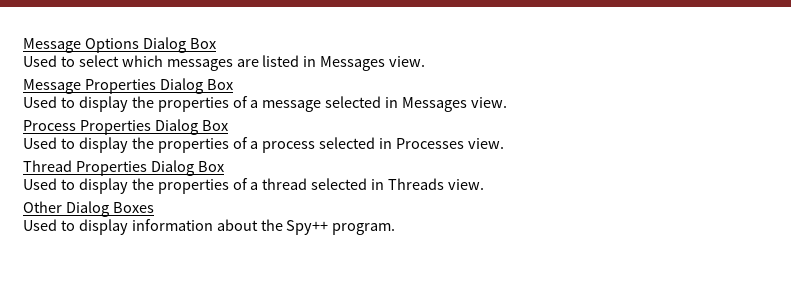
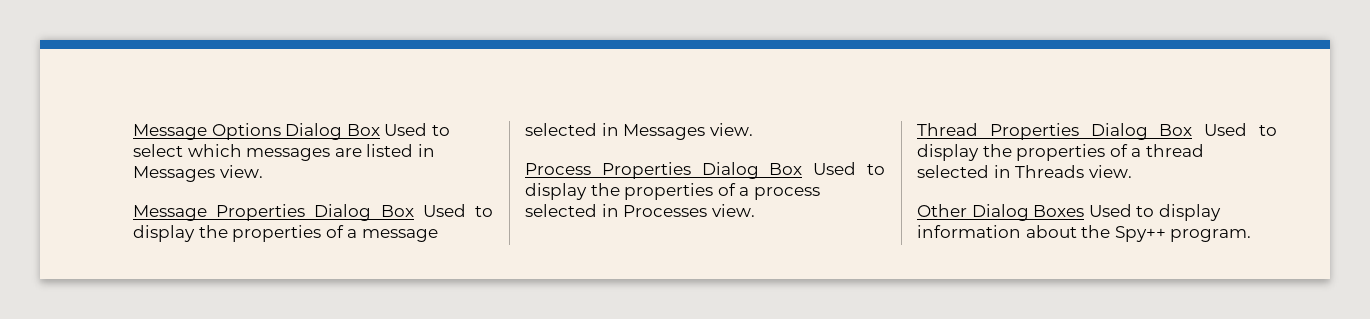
- Message Options Dialog Box
- Used to select which messages are listed in Messages view.
+ Message Options Dialog Box Used to select which messages are listed in Messages view.
- Message Properties Dialog Box
- Used to display the properties of a message selected in Messages view.
+ Message Properties Dialog Box Used to display the properties of a message selected in Messages view.
- Process Properties Dialog Box
- Used to display the properties of a process selected in Processes view.
+ Process Properties Dialog Box Used to display the properties of a process selected in Processes view.
- Thread Properties Dialog Box
- Used to display the properties of a thread selected in Threads view.
+ Thread Properties Dialog Box Used to display the properties of a thread selected in Threads view.
- Other Dialog Boxes
- Used to display information about the Spy++ program.
+ Other Dialog Boxes Used to display information about the Spy++ program.

